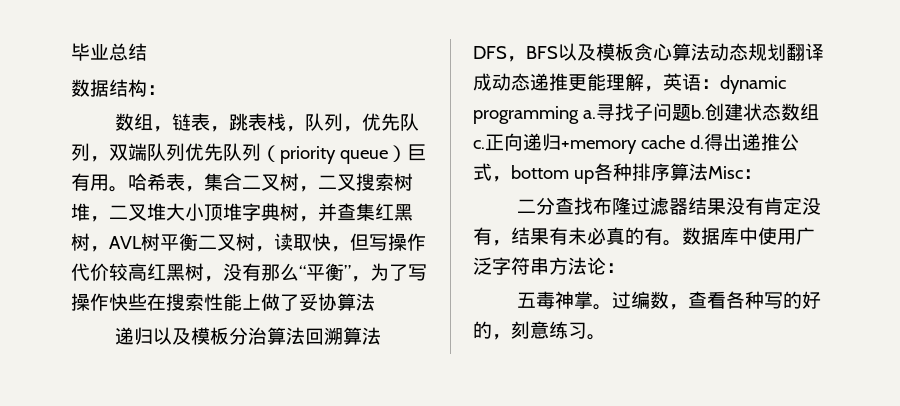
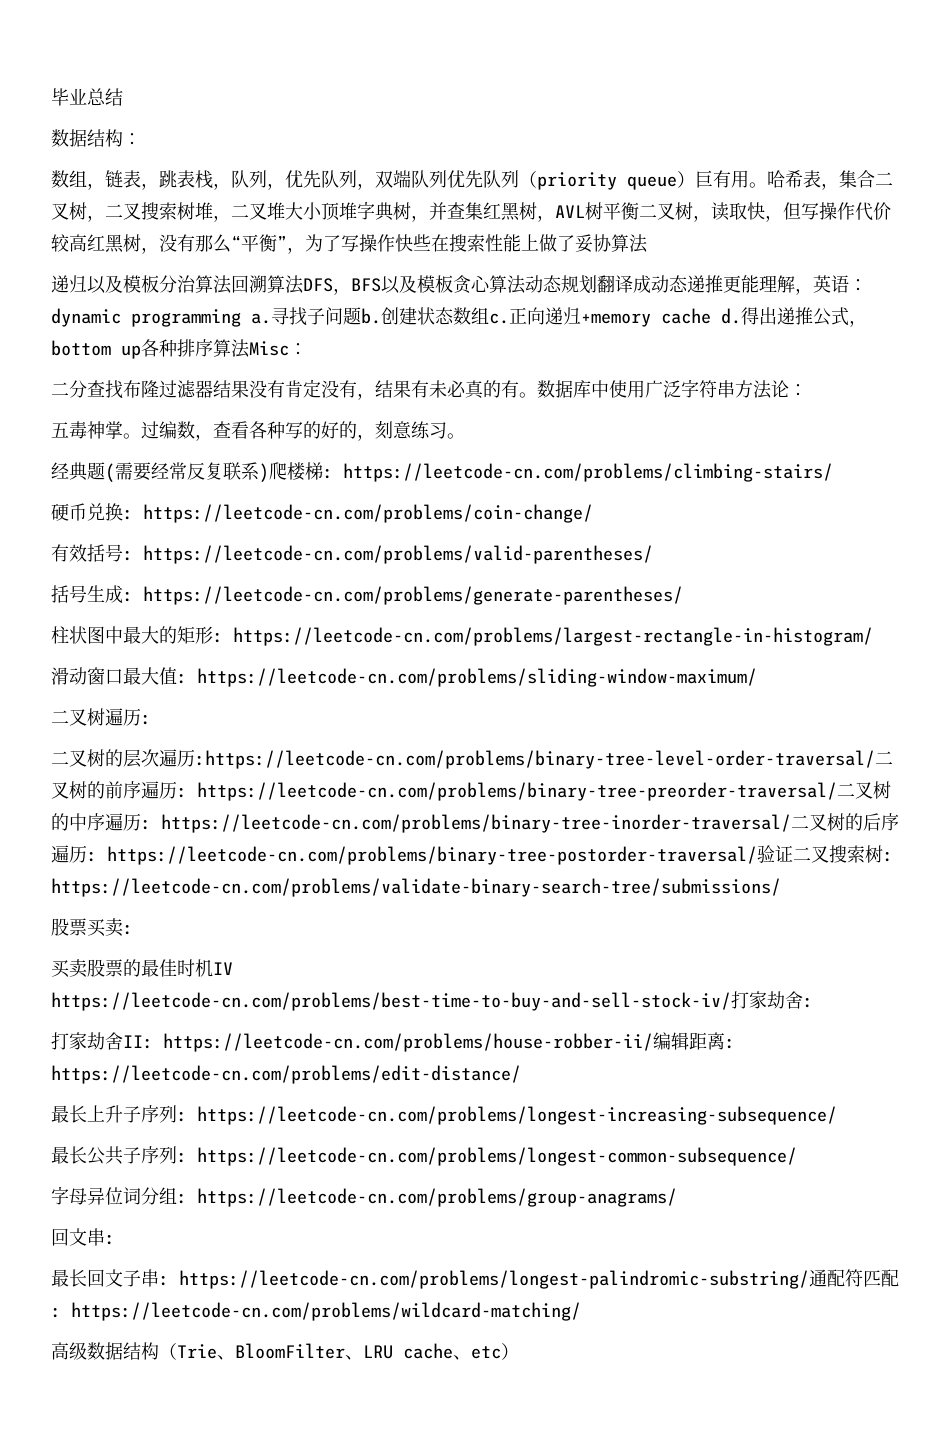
+ 经典题(需要经常反复联系)爬楼梯: https://leetcode-cn.com/problems/climbing-stairs/
+ 硬币兑换: https://leetcode-cn.com/problems/coin-change/
+ 有效括号: https://leetcode-cn.com/problems/valid-parentheses/
+ 括号生成: https://leetcode-cn.com/problems/generate-parentheses/
+ 柱状图中最大的矩形: https://leetcode-cn.com/problems/largest-rectangle-in-histogram/
+ 滑动窗口最大值: https://leetcode-cn.com/problems/sliding-window-maximum/
+ 二叉树遍历:
+ 二叉树的层次遍历:https://leetcode-cn.com/problems/binary-tree-level-order-traversal/二叉树的前序遍历: https://leetcode-cn.com/problems/binary-tree-preorder-traversal/二叉树的中序遍历: https://leetcode-cn.com/problems/binary-tree-inorder-traversal/二叉树的后序遍历: https://leetcode-cn.com/problems/binary-tree-postorder-traversal/验证二叉搜索树: https://leetcode-cn.com/problems/validate-binary-search-tree/submissions/
+ 股票买卖:
+ 买卖股票的最佳时机IV https://leetcode-cn.com/problems/best-time-to-buy-and-sell-stock-iv/打家劫舍:
+ 打家劫舍II: https://leetcode-cn.com/problems/house-robber-ii/编辑距离: https://leetcode-cn.com/problems/edit-distance/
+ 最长上升子序列: https://leetcode-cn.com/problems/longest-increasing-subsequence/
+ 最长公共子序列: https://leetcode-cn.com/problems/longest-common-subsequence/
+ 字母异位词分组: https://leetcode-cn.com/problems/group-anagrams/
+ 回文串:
+ 最长回文子串: https://leetcode-cn.com/problems/longest-palindromic-substring/通配符匹配: https://leetcode-cn.com/problems/wildcard-matching/
+ 高级数据结构（Trie、BloomFilter、LRU cache、etc）

